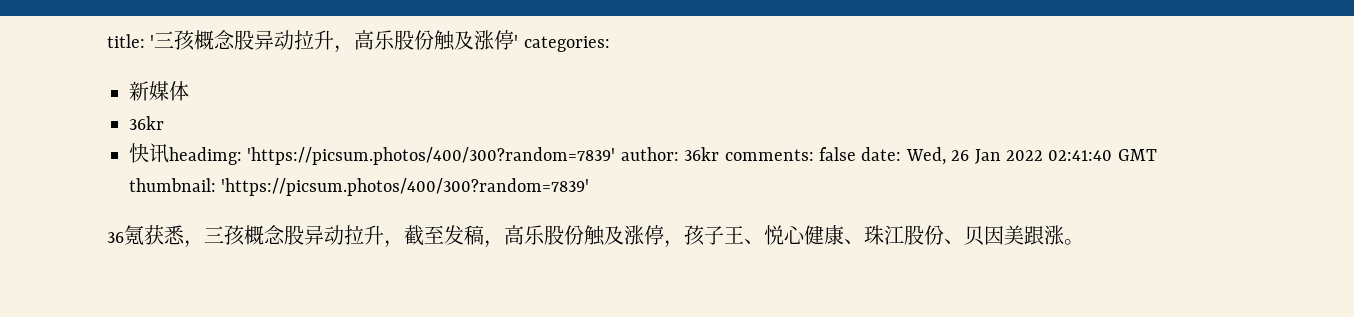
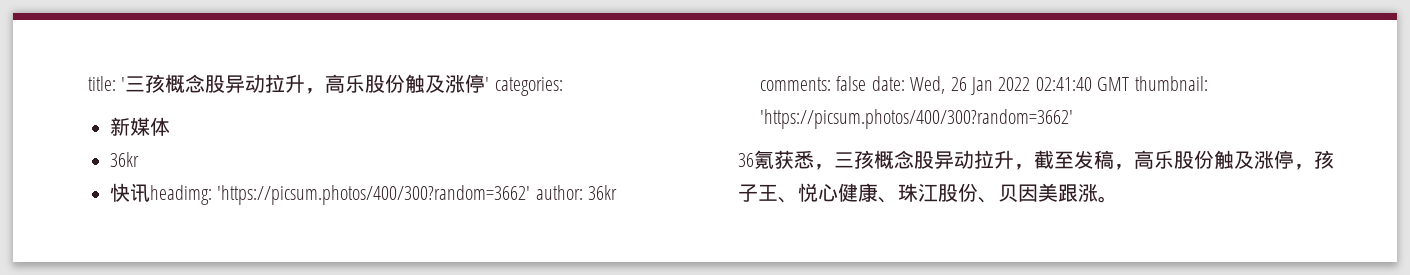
- 快讯headimg: 'https://picsum.photos/400/300?random=7839' author: 36kr comments: false date: Wed, 26 Jan 2022 02:41:40 GMT thumbnail: 'https://picsum.photos/400/300?random=7839'
+ 快讯headimg: 'https://picsum.photos/400/300?random=3662' author: 36kr comments: false date: Wed, 26 Jan 2022 02:41:40 GMT thumbnail: 'https://picsum.photos/400/300?random=3662'

